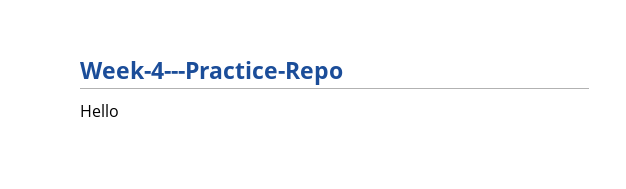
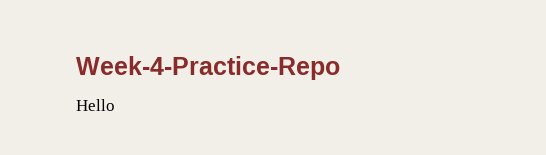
- Week-4---Practice-Repo
+ Week-4-Practice-Repo

